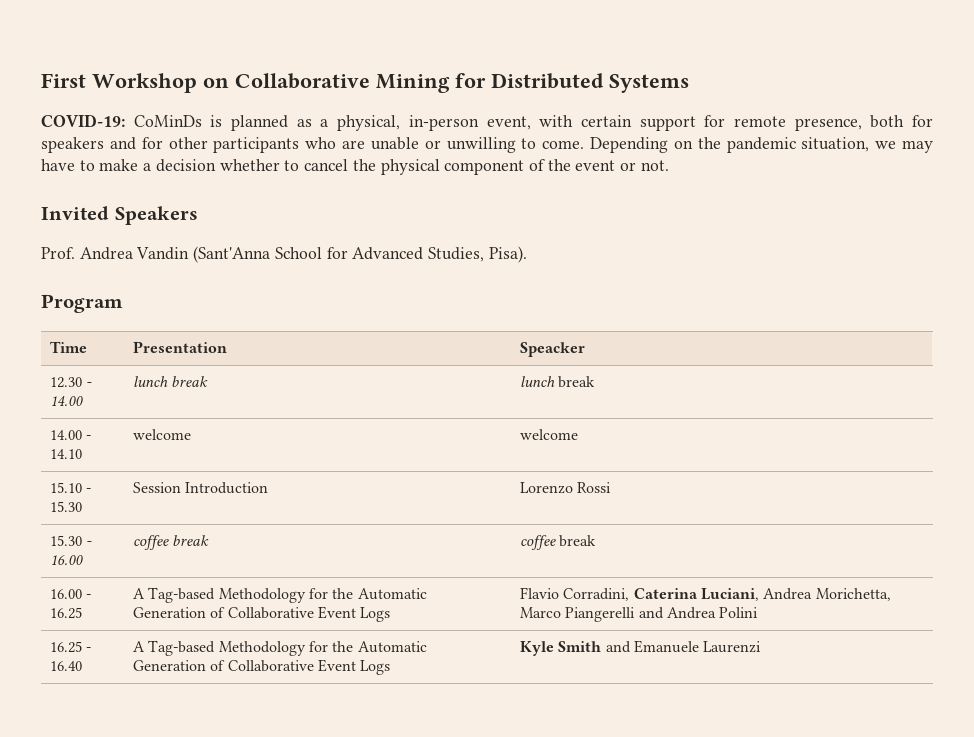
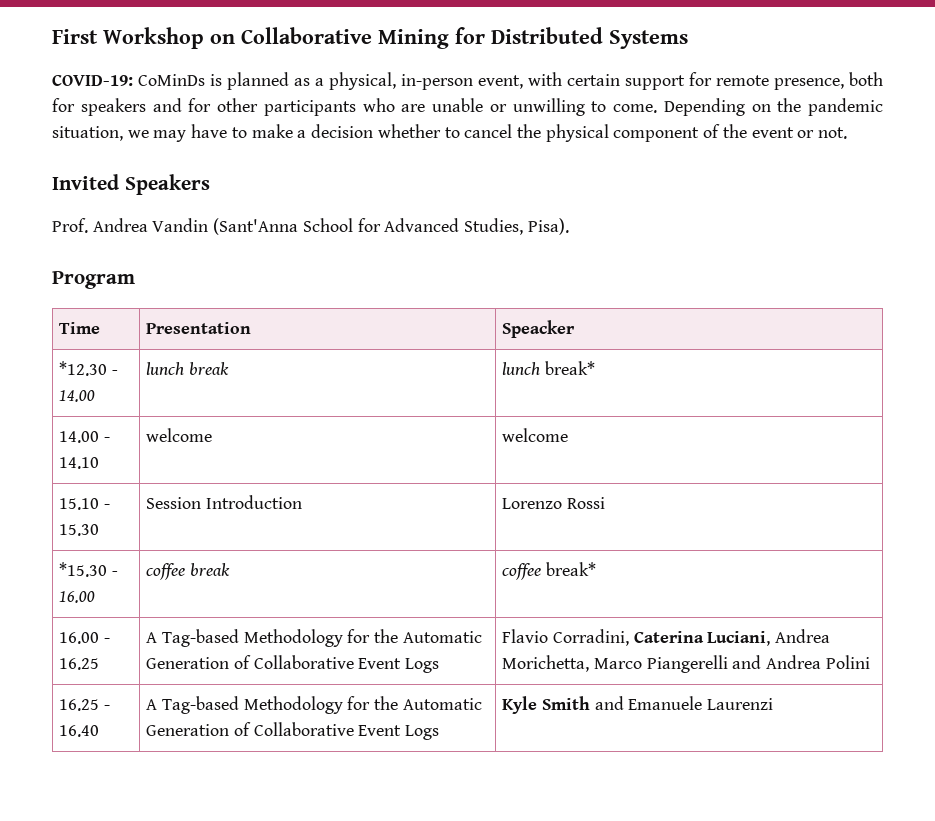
- 12.30 - 14.00 | lunch break | lunch break
+ *12.30 - 14.00 | lunch break | lunch break*
- 15.30 - 16.00 | coffee break | coffee break
+ *15.30 - 16.00 | coffee break | coffee break*

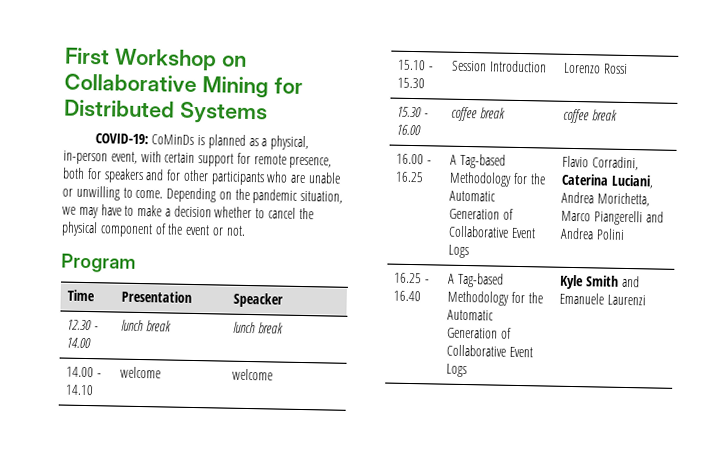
- Invited Speakers
- Prof. Andrea Vandin (Sant'Anna School for Advanced Studies, Pisa).
- *12.30 - 14.00 | lunch break | lunch break*
+ 12.30 - 14.00 | lunch break | lunch break
- *15.30 - 16.00 | coffee break | coffee break*
+ 15.30 - 16.00 | coffee break | coffee break

